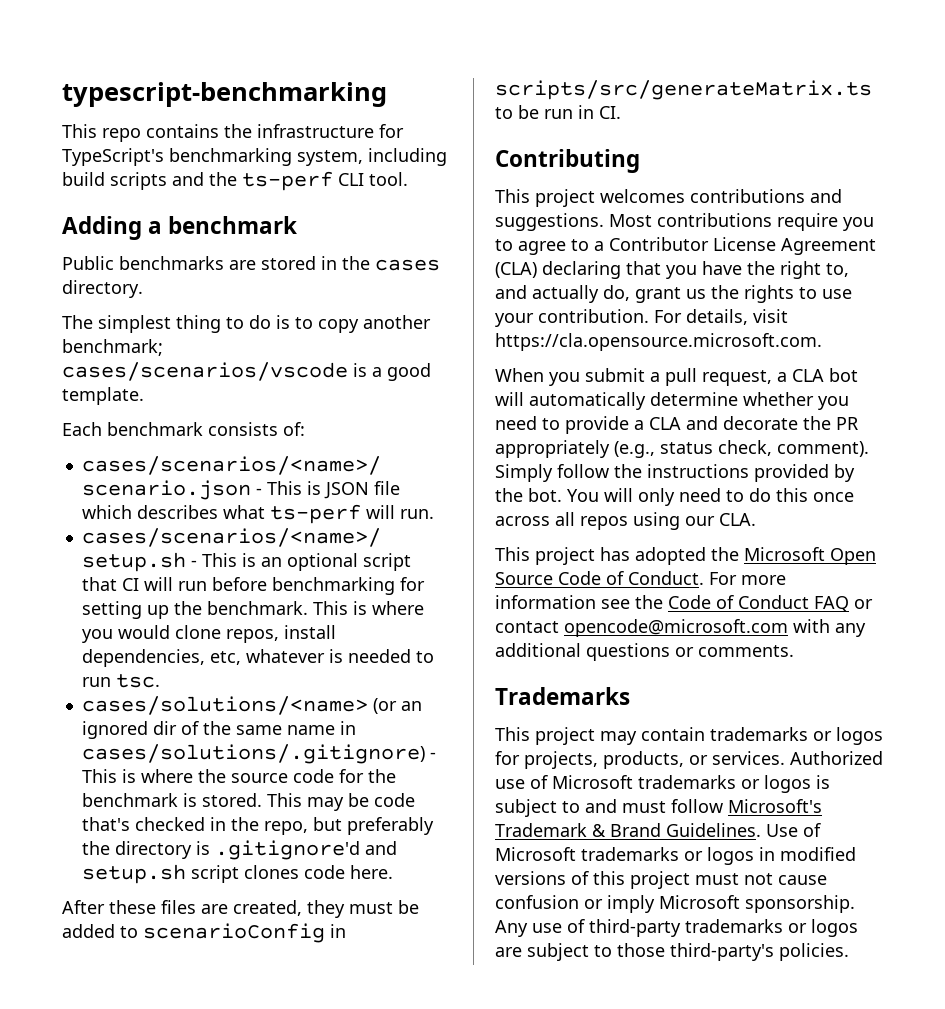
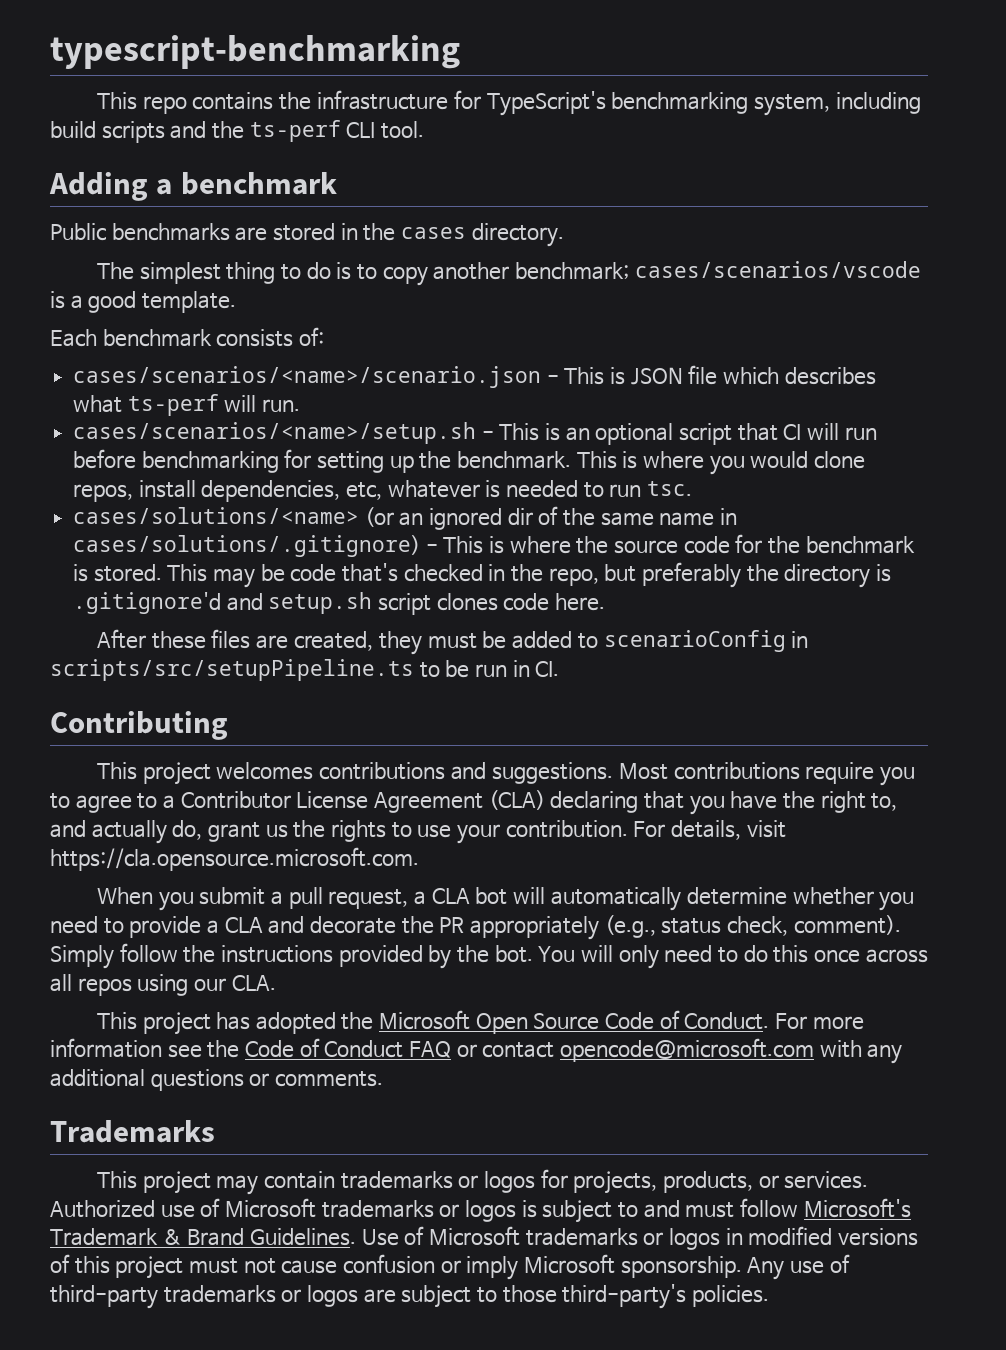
- After these files are created, they must be added to scenarioConfig in scripts/src/generateMatrix.ts to be run in CI.
+ After these files are created, they must be added to scenarioConfig in scripts/src/setupPipeline.ts to be run in CI.

